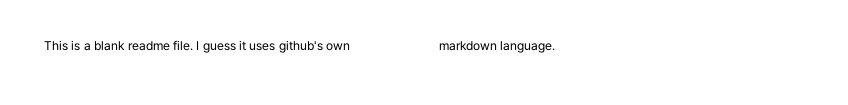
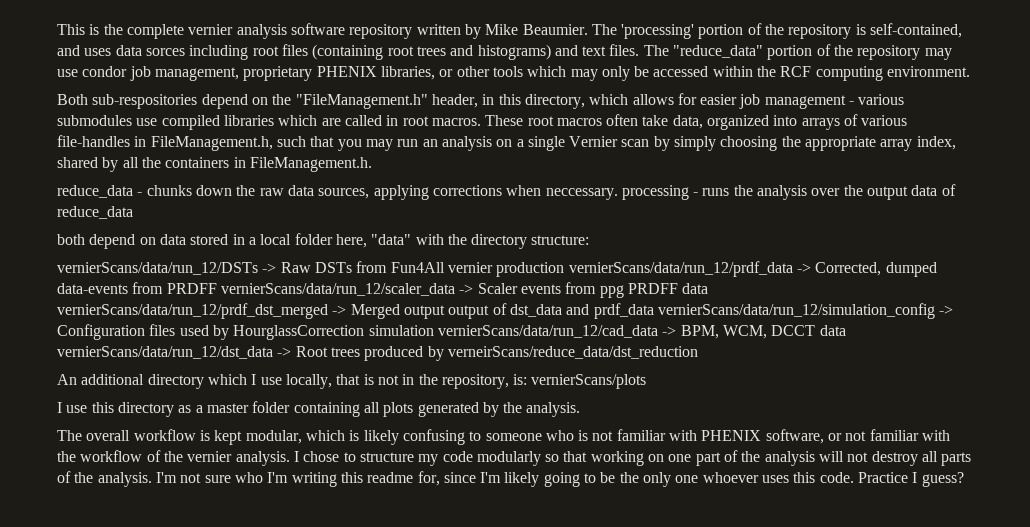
- This is a blank readme file. I guess it uses github's own markdown language.
+ This is the complete vernier analysis software repository written by Mike Beaumier. The 'processing' portion of the repository is self-contained, and uses data sorces including root files (containing root trees and histograms) and text files. The "reduce_data" portion of the repository may use condor job management, proprietary PHENIX libraries, or other tools which may only be accessed within the RCF computing environment.
+ Both sub-respositories depend on the "FileManagement.h" header, in this directory, which allows for easier job management - various submodules use compiled libraries which are called in root macros. These root macros often take data, organized into arrays of various file-handles in FileManagement.h, such that you may run an analysis on a single Vernier scan by simply choosing the appropriate array index, shared by all the containers in FileManagement.h.
+ reduce_data - chunks down the raw data sources, applying corrections when neccessary. processing - runs the analysis over the output data of reduce_data
+ both depend on data stored in a local folder here, "data" with the directory structure:
+ vernierScans/data/run_12/DSTs -> Raw DSTs from Fun4All vernier production vernierScans/data/run_12/prdf_data -> Corrected, dumped data-events from PRDFF vernierScans/data/run_12/scaler_data -> Scaler events from ppg PRDFF data vernierScans/data/run_12/prdf_dst_merged -> Merged output output of dst_data and prdf_data vernierScans/data/run_12/simulation_config -> Configuration files used by HourglassCorrection simulation vernierScans/data/run_12/cad_data -> BPM, WCM, DCCT data vernierScans/data/run_12/dst_data -> Root trees produced by verneirScans/reduce_data/dst_reduction
+ An additional directory which I use locally, that is not in the repository, is: vernierScans/plots
+ I use this directory as a master folder containing all plots generated by the analysis.
+ The overall workflow is kept modular, which is likely confusing to someone who is not familiar with PHENIX software, or not familiar with the workflow of the vernier analysis. I chose to structure my code modularly so that working on one part of the analysis will not destroy all parts of the analysis. I'm not sure who I'm writing this readme for, since I'm likely going to be the only one whoever uses this code. Practice I guess?

